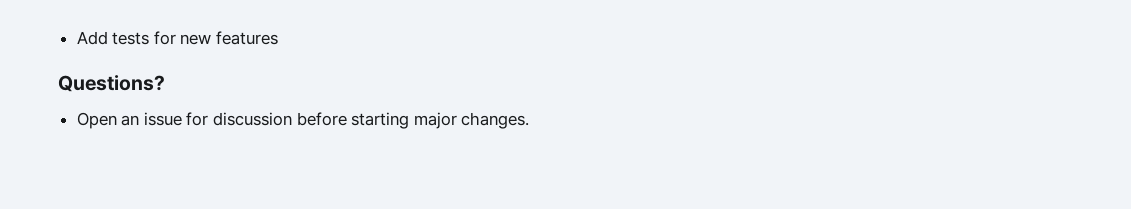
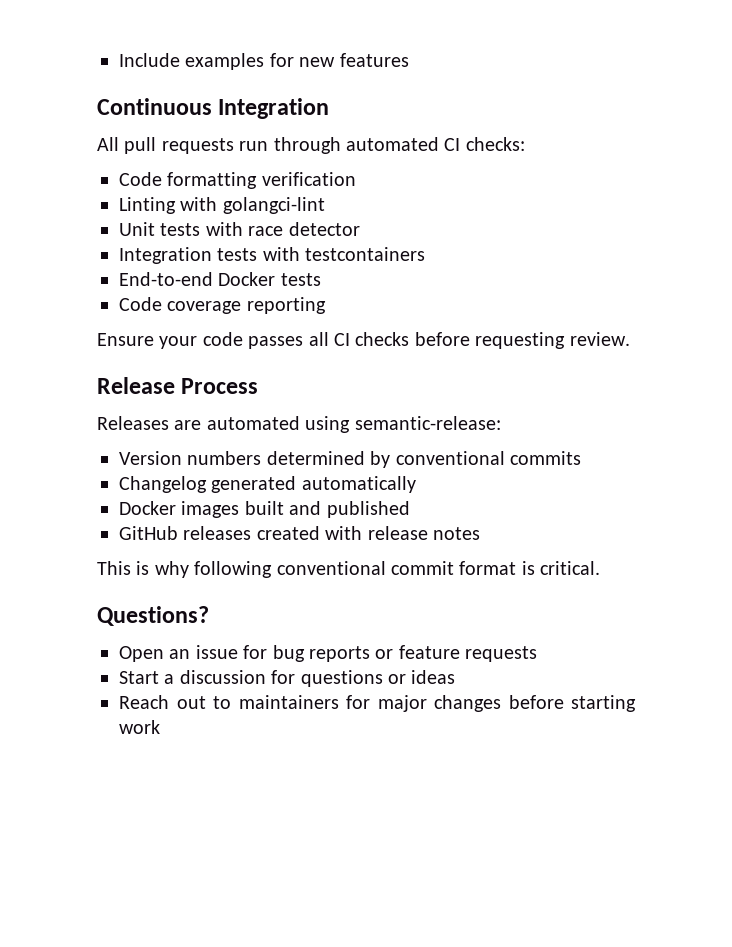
- Add tests for new features
+ Include examples for new features
+ Continuous Integration
+ All pull requests run through automated CI checks:
+ Code formatting verification
+ Linting with golangci-lint
+ Unit tests with race detector
+ Integration tests with testcontainers
+ End-to-end Docker tests
+ Code coverage reporting
+ Ensure your code passes all CI checks before requesting review.
+ Release Process
+ Releases are automated using semantic-release:
+ Version numbers determined by conventional commits
+ Changelog generated automatically
+ Docker images built and published
+ GitHub releases created with release notes
+ This is why following conventional commit format is critical.
- Open an issue for discussion before starting major changes.
+ Open an issue for bug reports or feature requests
+ Start a discussion for questions or ideas
+ Reach out to maintainers for major changes before starting work

